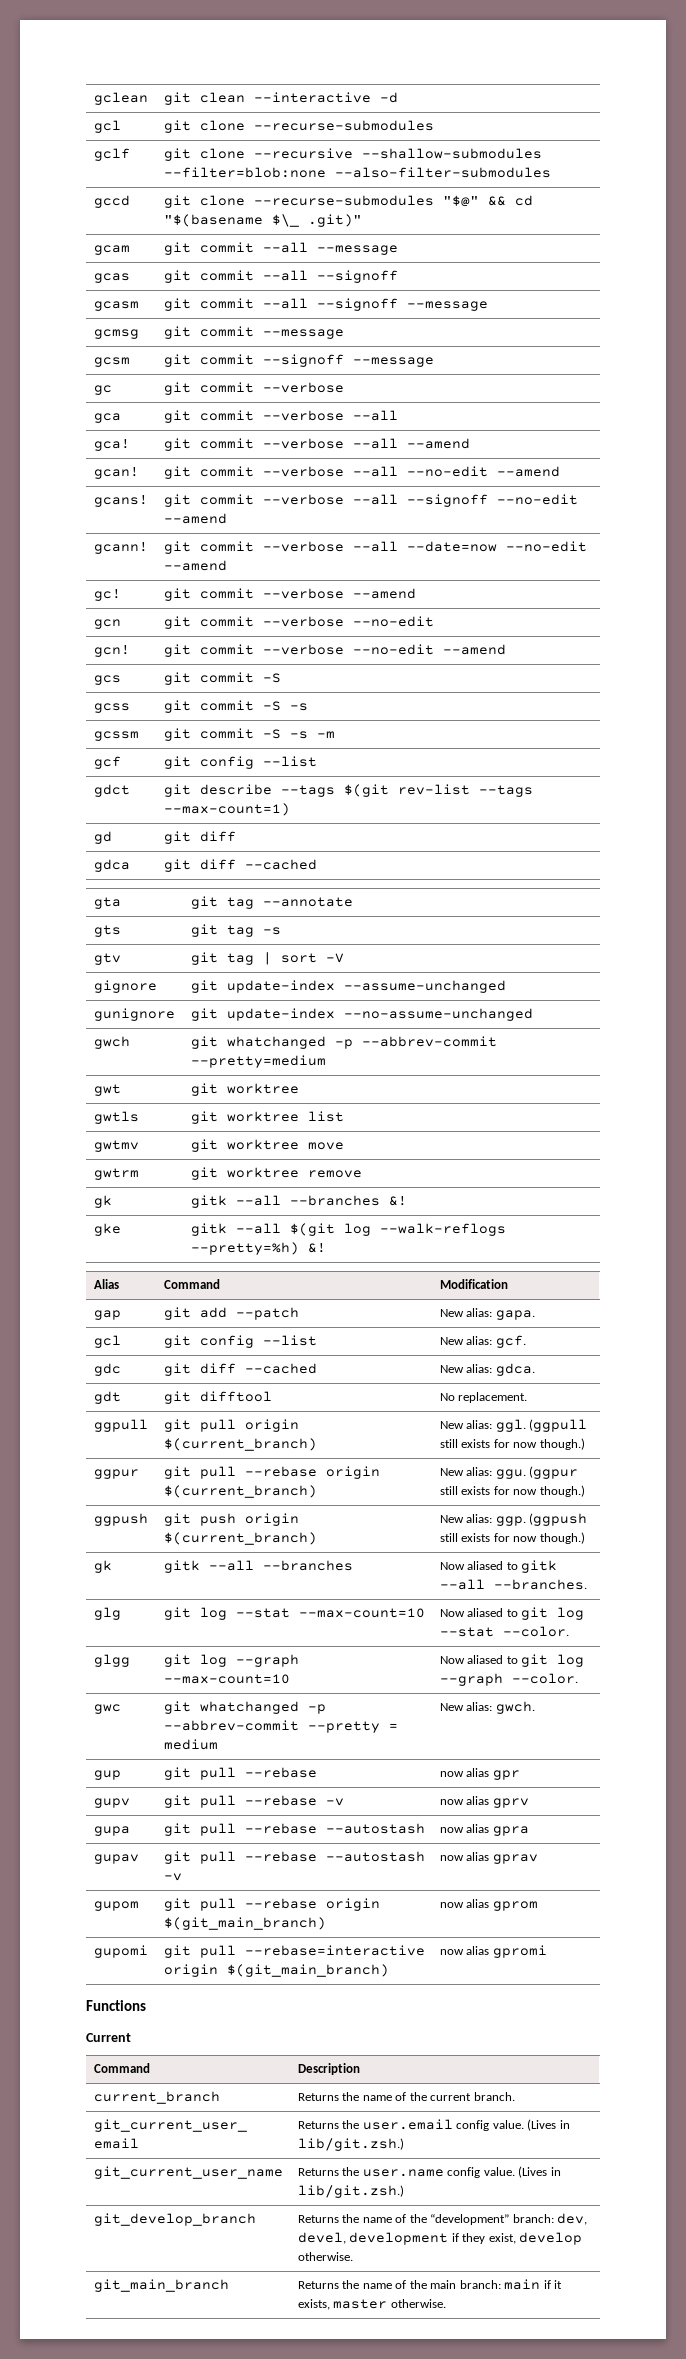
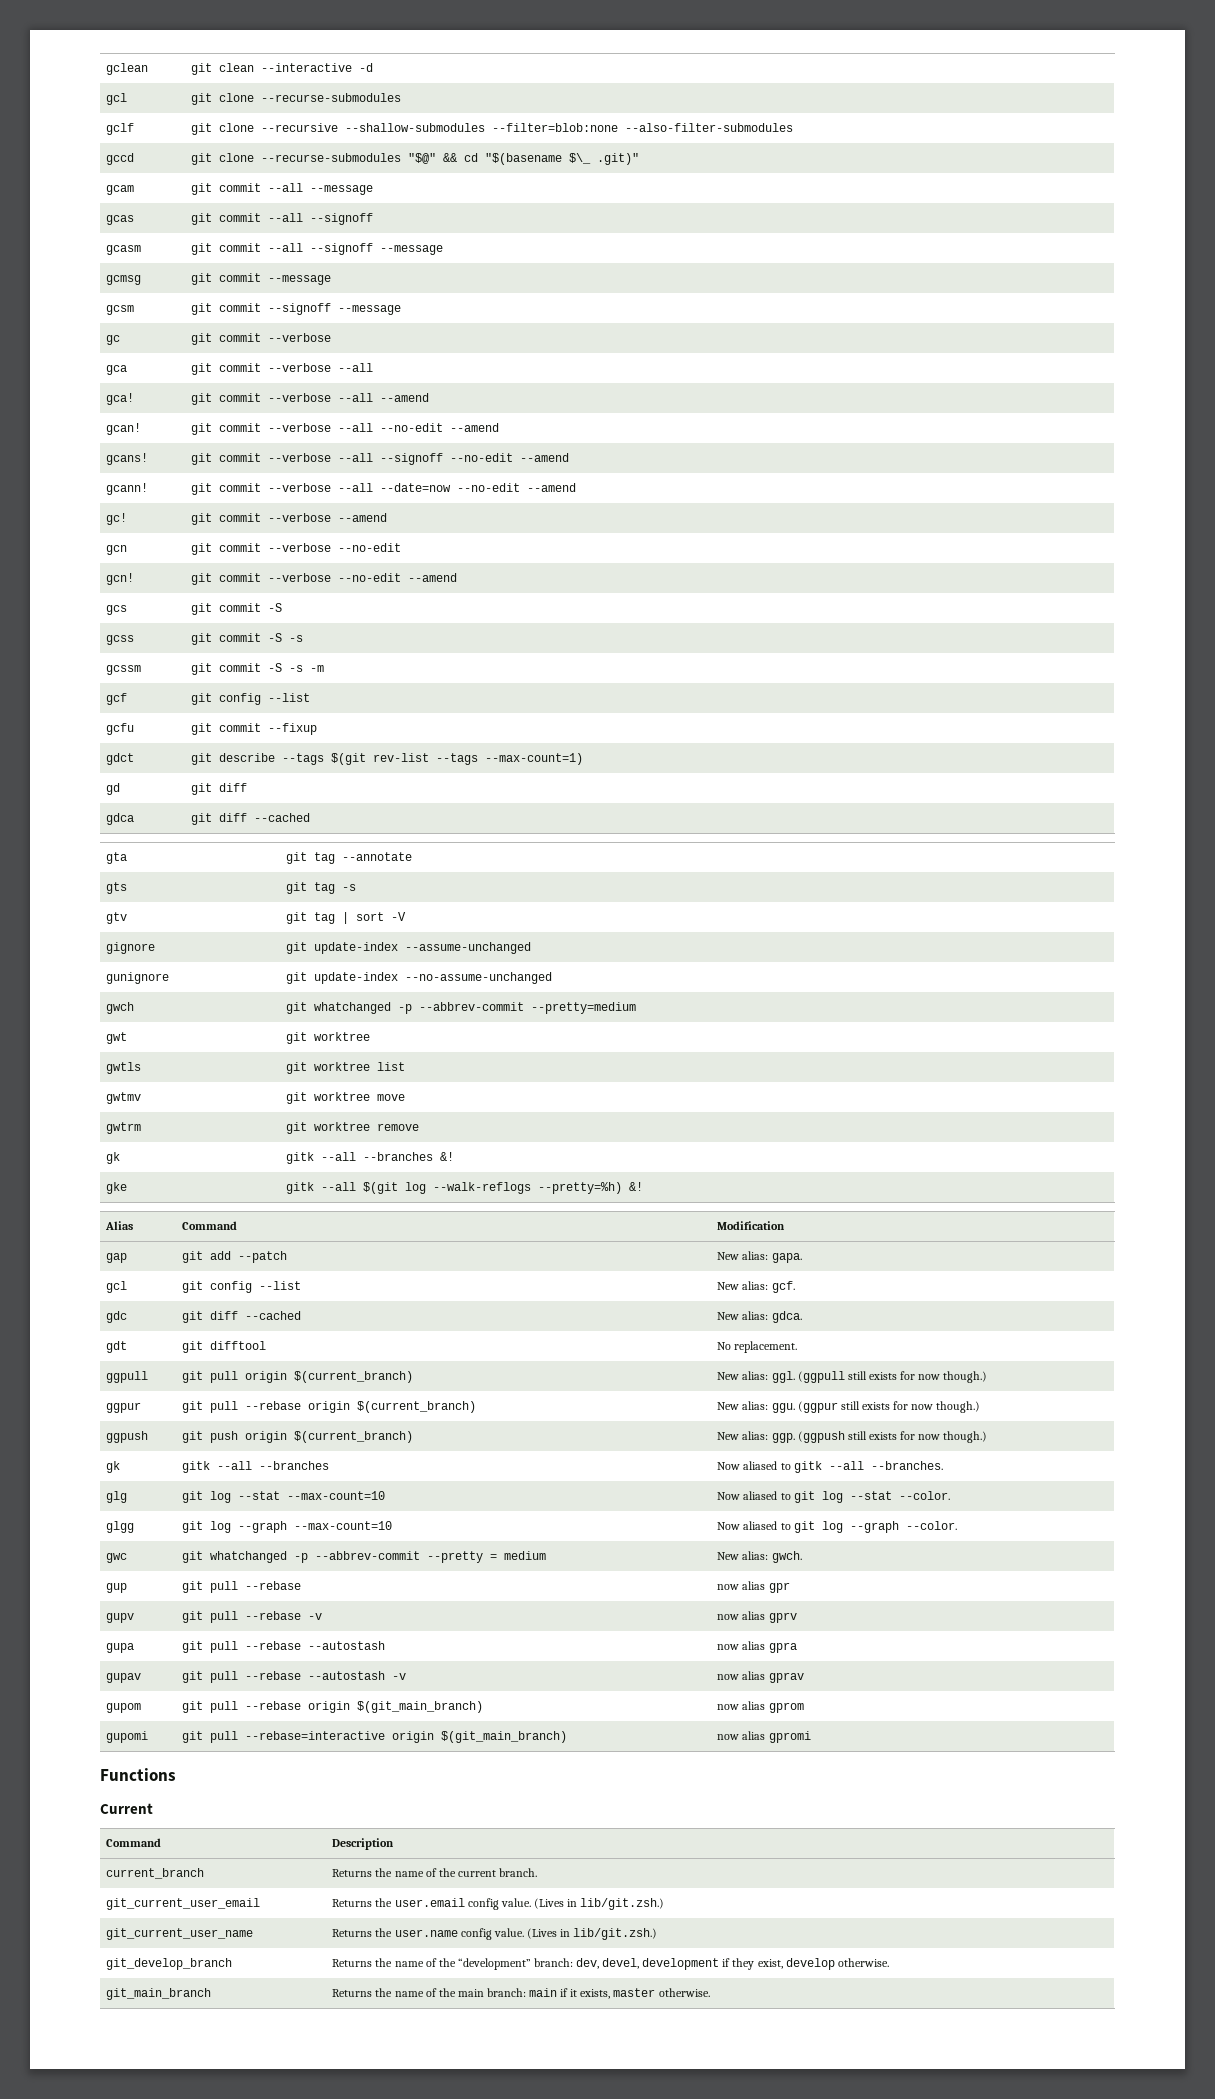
+ gcfu | git commit --fixup

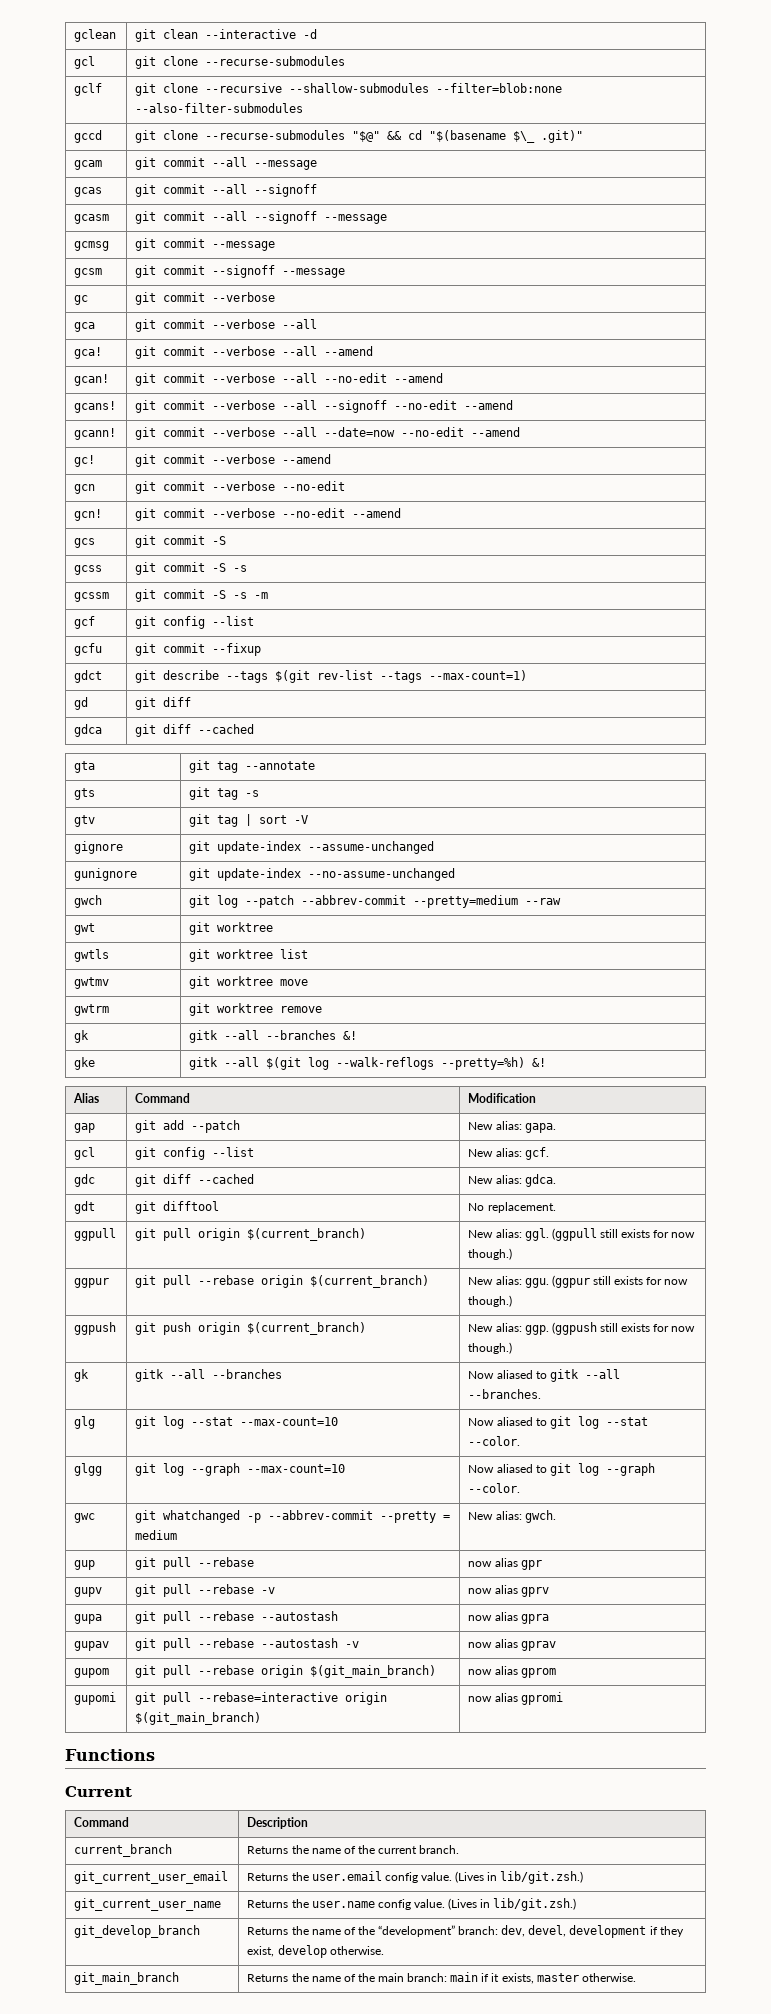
- gwch | git whatchanged -p --abbrev-commit --pretty=medium
+ gwch | git log --patch --abbrev-commit --pretty=medium --raw

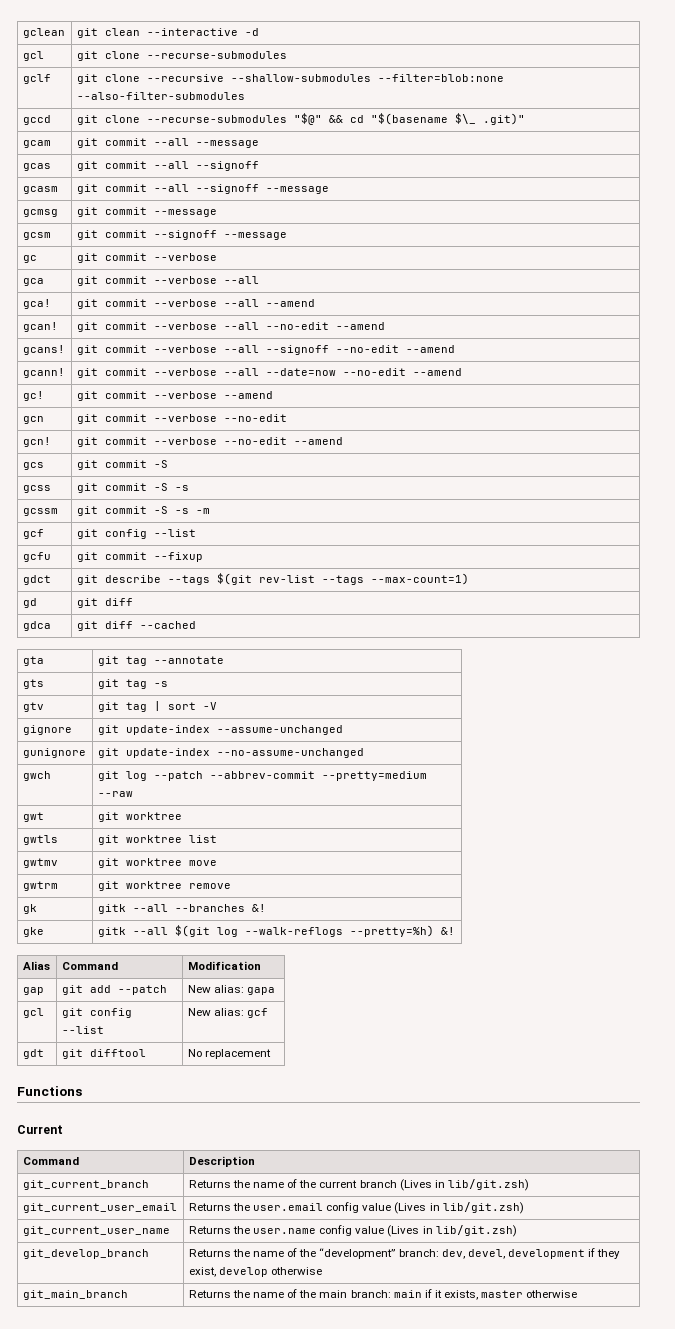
- gap | git add --patch | New alias: gapa.
+ gap | git add --patch | New alias: gapa
- gcl | git config --list | New alias: gcf.
- gdc | git diff --cached | New alias: gdca.
- gdt | git difftool | No replacement.
- ggpull | git pull origin $(current_branch) | New alias: ggl. (ggpull still exists for now though.)
- ggpur | git pull --rebase origin $(current_branch) | New alias: ggu. (ggpur still exists for now though.)
- ggpush | git push origin $(current_branch) | New alias: ggp. (ggpush still exists for now though.)
- gk | gitk --all --branches | Now aliased to gitk --all --branches.
- glg | git log --stat --max-count=10 | Now aliased to git log --stat --color.
- glgg | git log --graph --max-count=10 | Now aliased to git log --graph --color.
- gwc | git whatchanged -p --abbrev-commit --pretty = medium | New alias: gwch.
- gup | git pull --rebase | now alias gpr
- gupv | git pull --rebase -v | now alias gprv
- gupa | git pull --rebase --autostash | now alias gpra
- gupav | git pull --rebase --autostash -v | now alias gprav
- gupom | git pull --rebase origin $(git_main_branch) | now alias gprom
- gupomi | git pull --rebase=interactive origin $(git_main_branch) | now alias gpromi
+ gcl | git config --list | New alias: gcf
+ gdt | git difftool | No replacement
- current_branch | Returns the name of the current branch.
+ git_current_branch | Returns the name of the current branch (Lives in lib/git.zsh)
- git_current_user_email | Returns the user.email config value. (Lives in lib/git.zsh.)
+ git_current_user_email | Returns the user.email config value (Lives in lib/git.zsh)
- git_current_user_name | Returns the user.name config value. (Lives in lib/git.zsh.)
+ git_current_user_name | Returns the user.name config value (Lives in lib/git.zsh)
- git_develop_branch | Returns the name of the “development” branch: dev, devel, development if they exist, develop otherwise.
+ git_develop_branch | Returns the name of the “development” branch: dev, devel, development if they exist, develop otherwise
- git_main_branch | Returns the name of the main branch: main if it exists, master otherwise.
+ git_main_branch | Returns the name of the main branch: main if it exists, master otherwise

